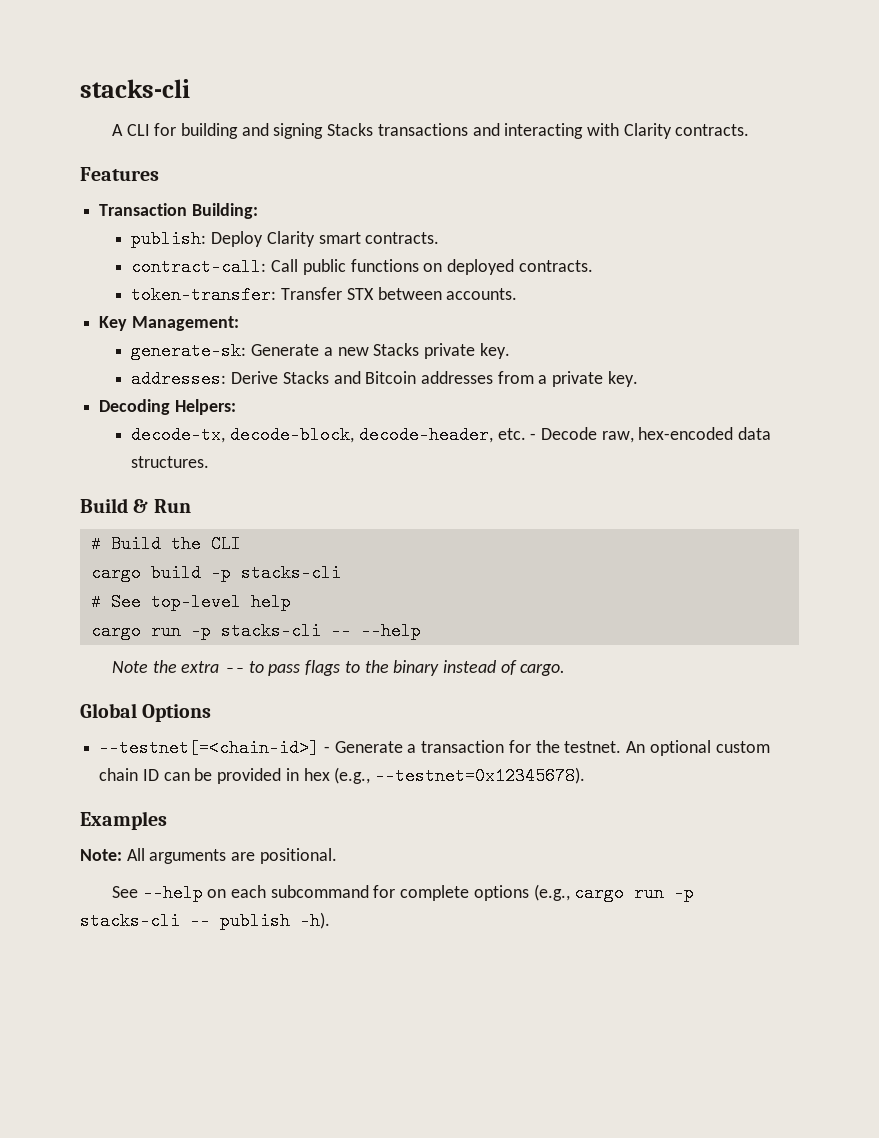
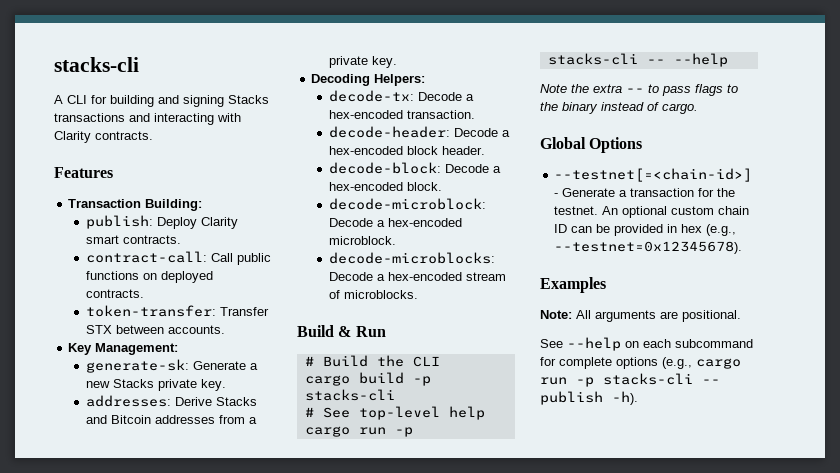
- decode-tx, decode-block, decode-header, etc. - Decode raw, hex-encoded data structures.
+ decode-tx: Decode a hex-encoded transaction.
+ decode-header: Decode a hex-encoded block header.
+ decode-block: Decode a hex-encoded block.
+ decode-microblock: Decode a hex-encoded microblock.
+ decode-microblocks: Decode a hex-encoded stream of microblocks.

